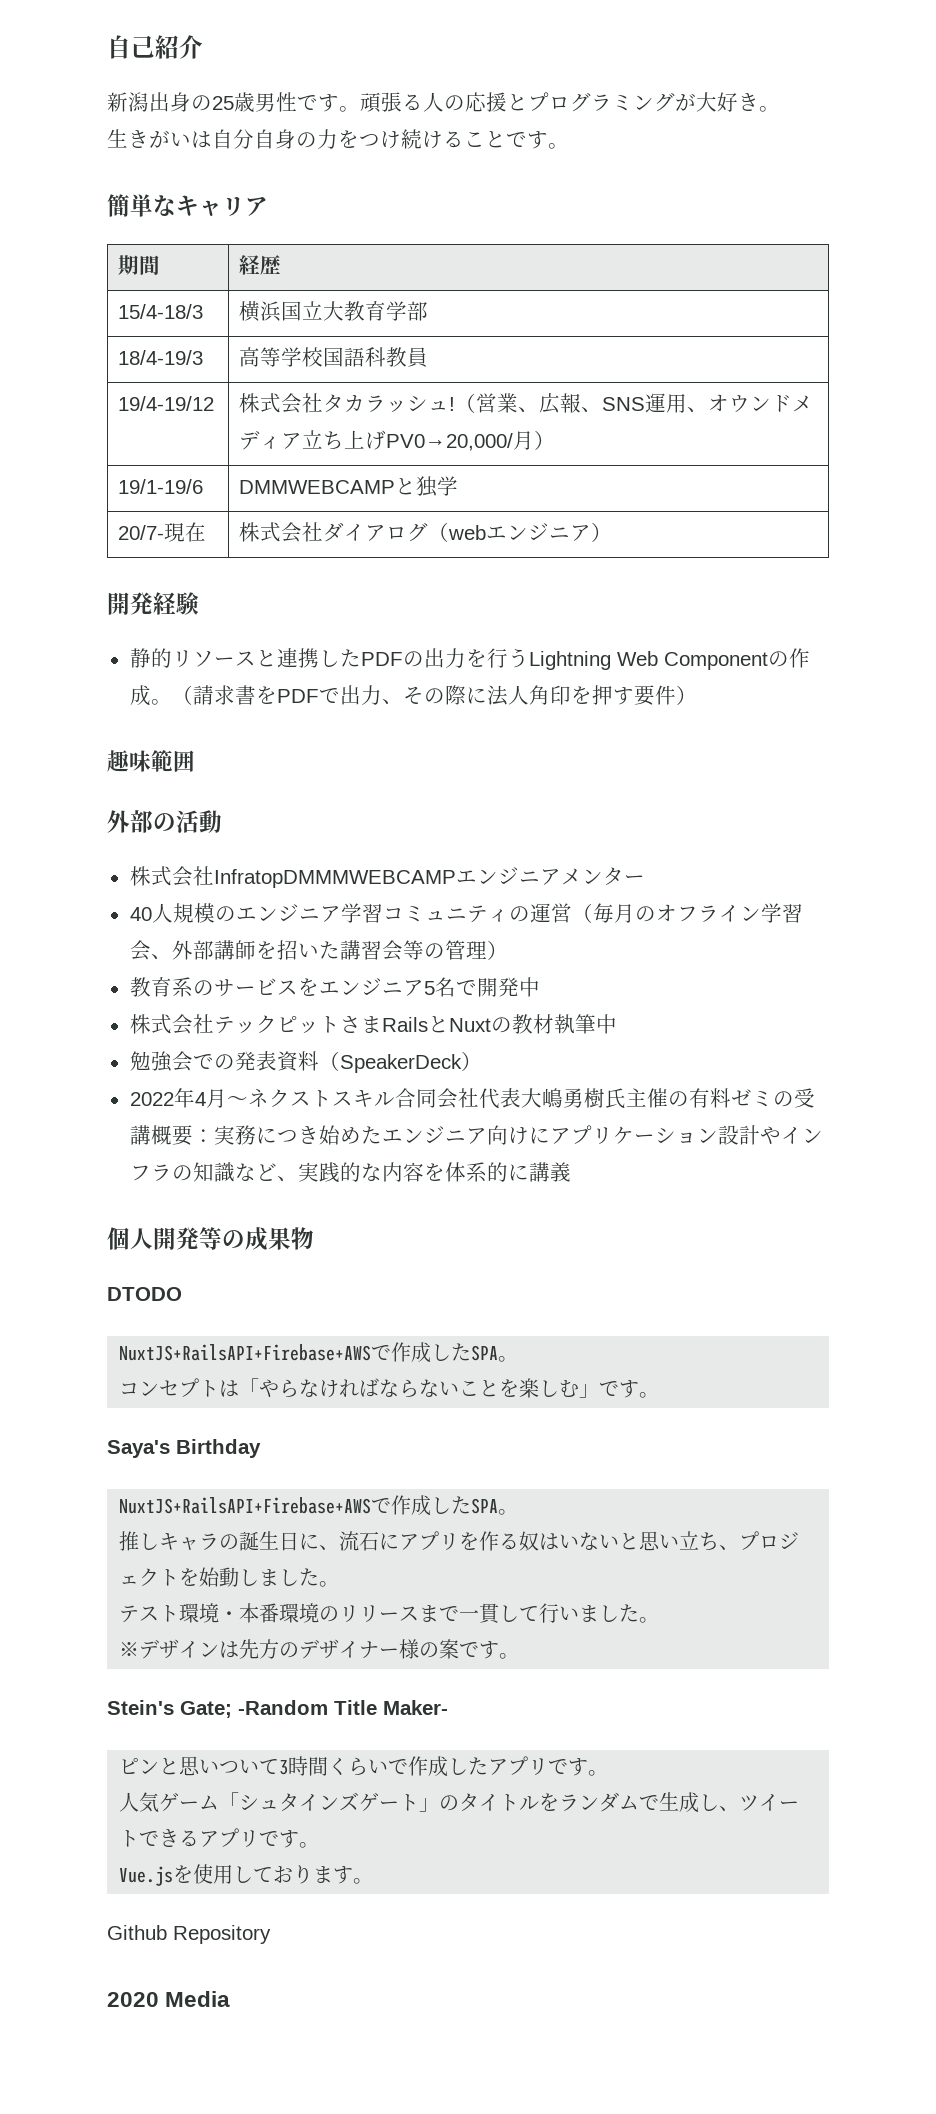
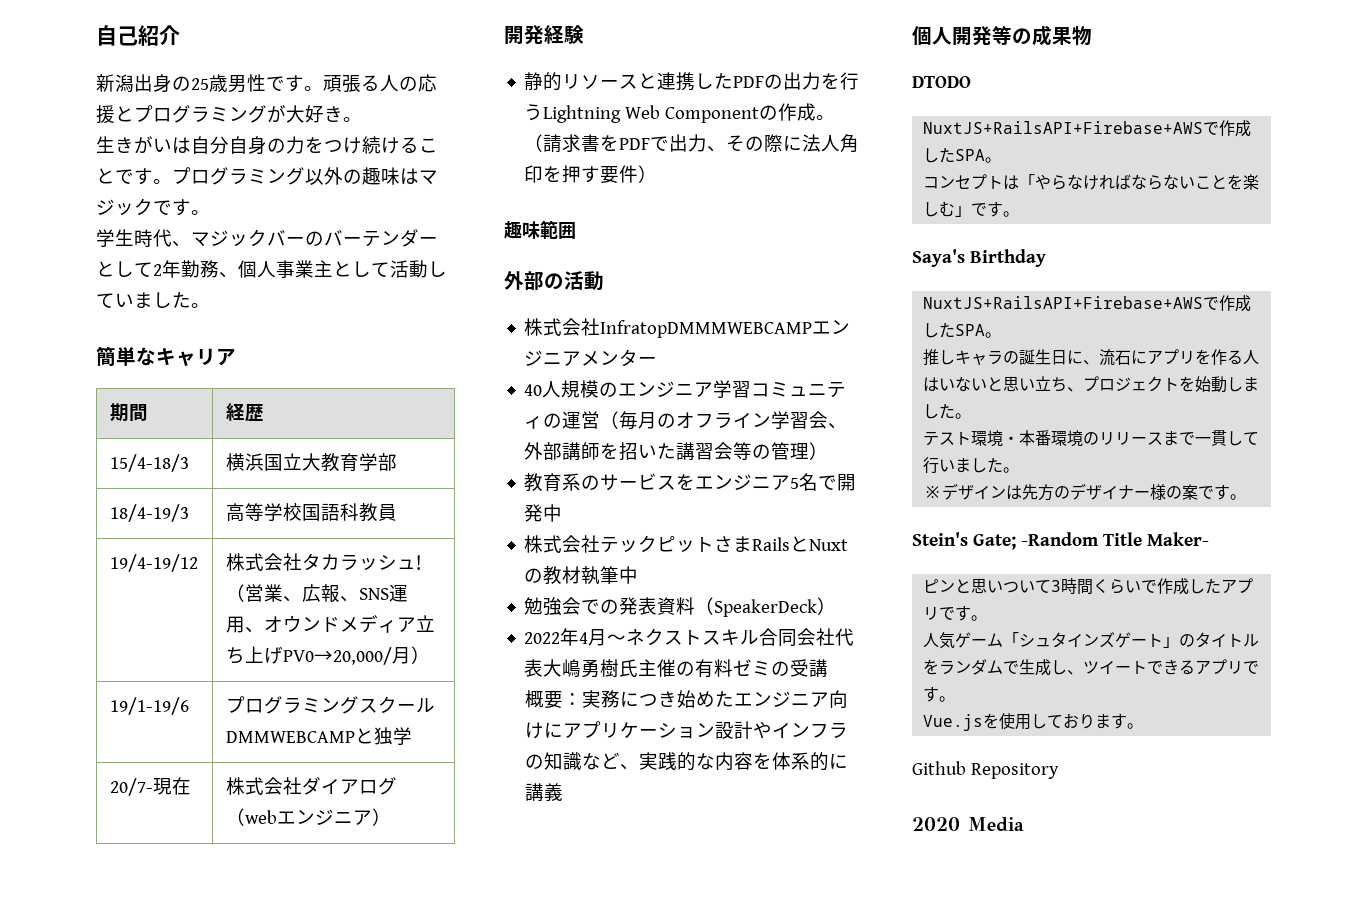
+ プログラミング以外の趣味はマジックです。
+ 学生時代、マジックバーのバーテンダーとして2年勤務、個人事業主として活動していました。
- 19/1-19/6 | DMMWEBCAMPと独学
+ 19/1-19/6 | プログラミングスクールDMMWEBCAMPと独学
- 2022年4月〜ネクストスキル合同会社代表大嶋勇樹氏主催の有料ゼミの受講概要：実務につき始めたエンジニア向けにアプリケーション設計やインフラの知識など、実践的な内容を体系的に講義
+ 2022年4月〜ネクストスキル合同会社代表大嶋勇樹氏主催の有料ゼミの受講
+ 概要：実務につき始めたエンジニア向けにアプリケーション設計やインフラの知識など、実践的な内容を体系的に講義
- 推しキャラの誕生日に、流石にアプリを作る奴はいないと思い立ち、プロジェクトを始動しました。
+ 推しキャラの誕生日に、流石にアプリを作る人はいないと思い立ち、プロジェクトを始動しました。

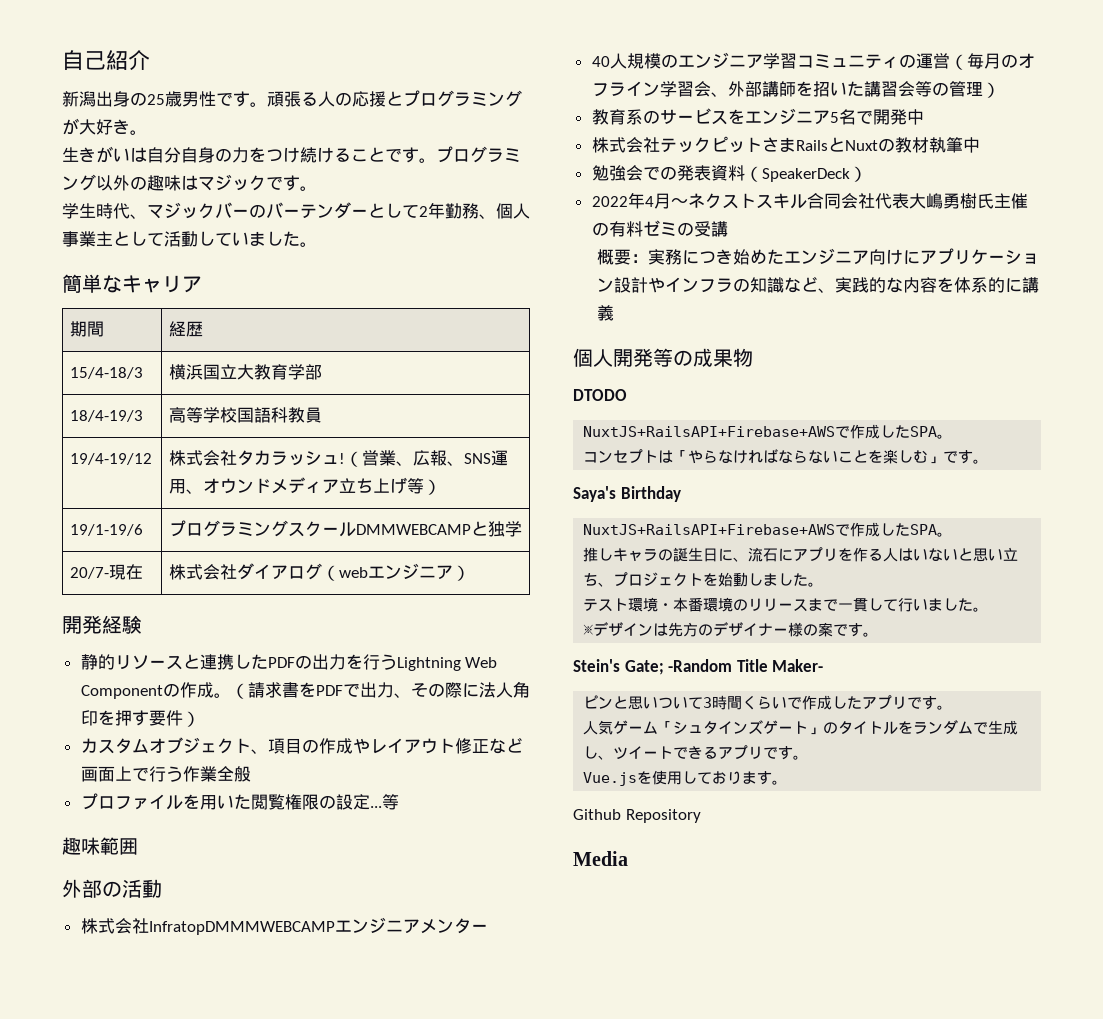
- 19/4-19/12 | 株式会社タカラッシュ!（営業、広報、SNS運用、オウンドメディア立ち上げPV0→20,000/月）
+ 19/4-19/12 | 株式会社タカラッシュ!（営業、広報、SNS運用、オウンドメディア立ち上げ等）
+ カスタムオブジェクト、項目の作成やレイアウト修正など画面上で行う作業全般
+ プロファイルを用いた閲覧権限の設定...等
- 2020 Media
+ Media

